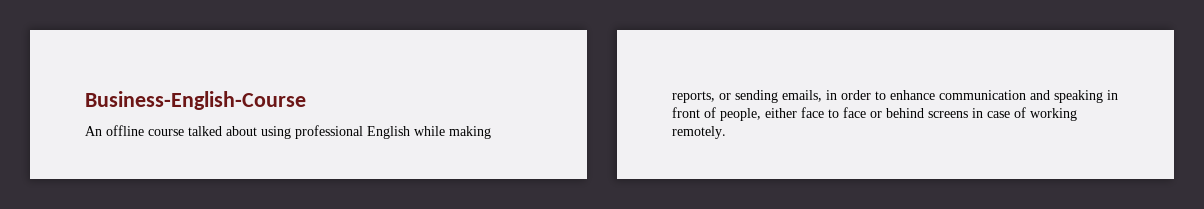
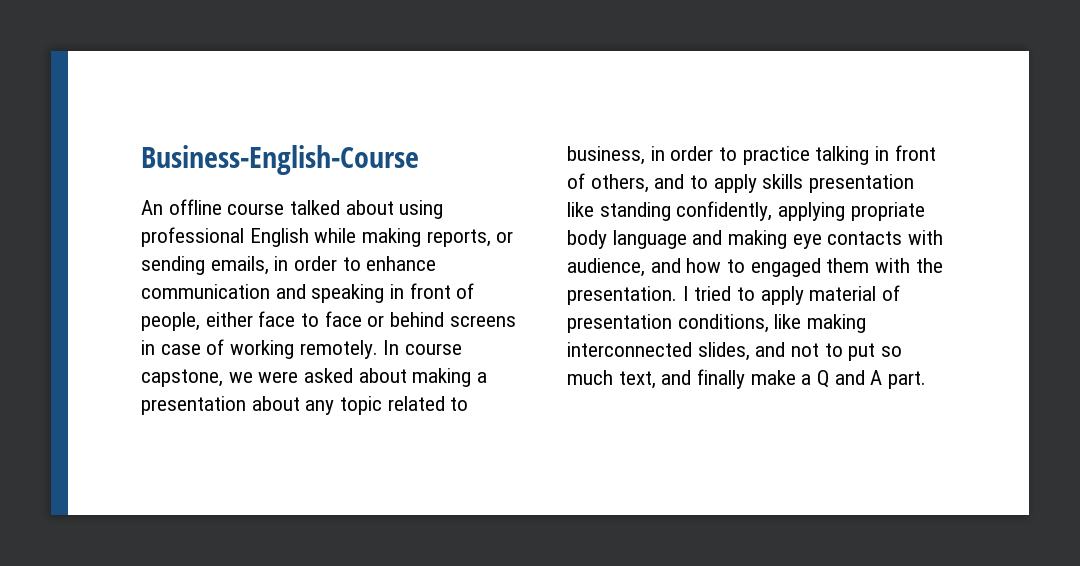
+ In course capstone, we were asked about making a presentation about any topic related to business, in order to practice talking in front of others, and to apply skills presentation like standing confidently, applying propriate body language and making eye contacts with audience, and how to engaged them with the presentation. I tried to apply material of presentation conditions, like making interconnected slides, and not to put so much text, and finally make a Q and A part.

